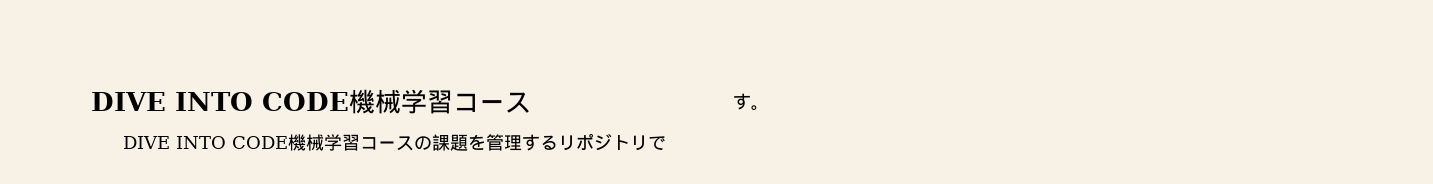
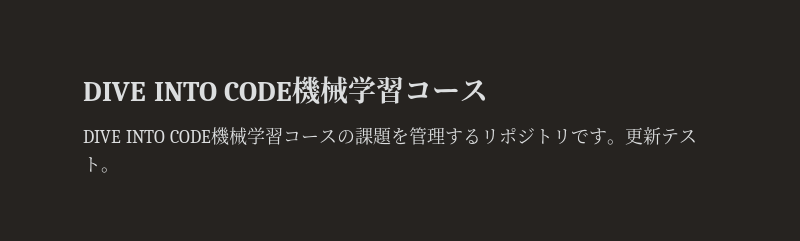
+ 更新テスト。

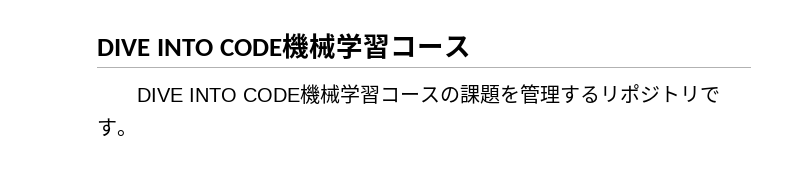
- 更新テスト。

